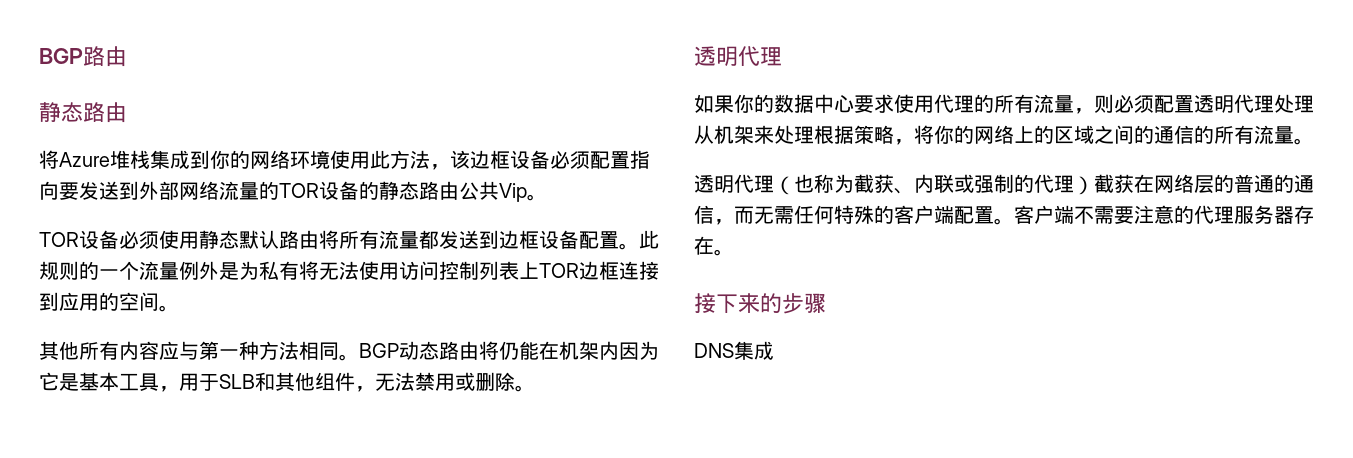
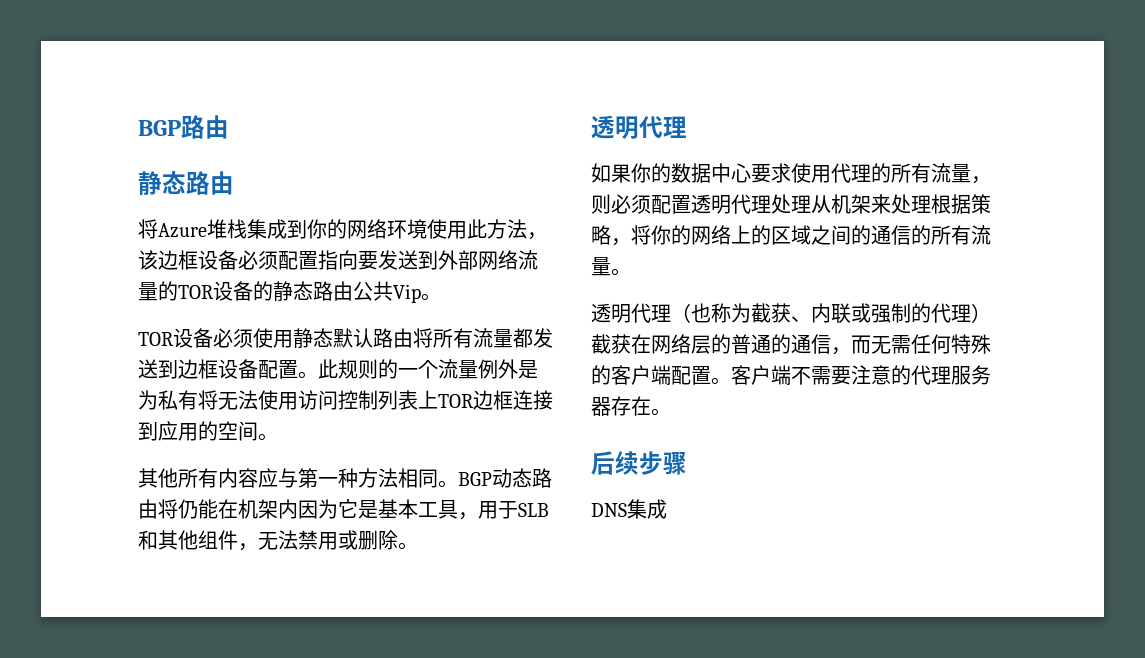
- 接下来的步骤
+ 后续步骤

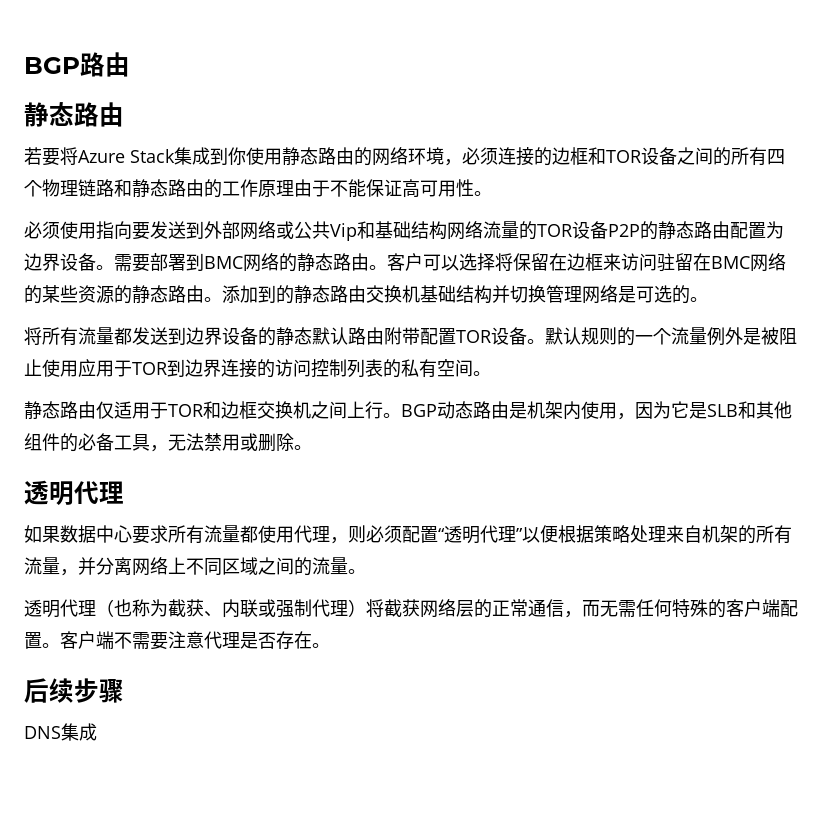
- 将Azure堆栈集成到你的网络环境使用此方法，该边框设备必须配置指向要发送到外部网络流量的TOR设备的静态路由公共Vip。
- TOR设备必须使用静态默认路由将所有流量都发送到边框设备配置。此规则的一个流量例外是为私有将无法使用访问控制列表上TOR边框连接到应用的空间。
- 其他所有内容应与第一种方法相同。BGP动态路由将仍能在机架内因为它是基本工具，用于SLB和其他组件，无法禁用或删除。
+ 若要将Azure Stack集成到你使用静态路由的网络环境，必须连接的边框和TOR设备之间的所有四个物理链路和静态路由的工作原理由于不能保证高可用性。
+ 必须使用指向要发送到外部网络或公共Vip和基础结构网络流量的TOR设备P2P的静态路由配置为边界设备。需要部署到BMC网络的静态路由。客户可以选择将保留在边框来访问驻留在BMC网络的某些资源的静态路由。添加到的静态路由交换机基础结构并切换管理网络是可选的。
+ 将所有流量都发送到边界设备的静态默认路由附带配置TOR设备。默认规则的一个流量例外是被阻止使用应用于TOR到边界连接的访问控制列表的私有空间。
+ 静态路由仅适用于TOR和边框交换机之间上行。BGP动态路由是机架内使用，因为它是SLB和其他组件的必备工具，无法禁用或删除。
- 如果你的数据中心要求使用代理的所有流量，则必须配置透明代理处理从机架来处理根据策略，将你的网络上的区域之间的通信的所有流量。
+ 如果数据中心要求所有流量都使用代理，则必须配置“透明代理”以便根据策略处理来自机架的所有流量，并分离网络上不同区域之间的流量。
- 透明代理（也称为截获、内联或强制的代理）截获在网络层的普通的通信，而无需任何特殊的客户端配置。
+ 透明代理（也称为截获、内联或强制代理）将截获网络层的正常通信，而无需任何特殊的客户端配置。
- 客户端不需要注意的代理服务器存在。
+ 客户端不需要注意代理是否存在。

